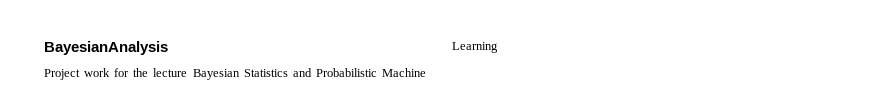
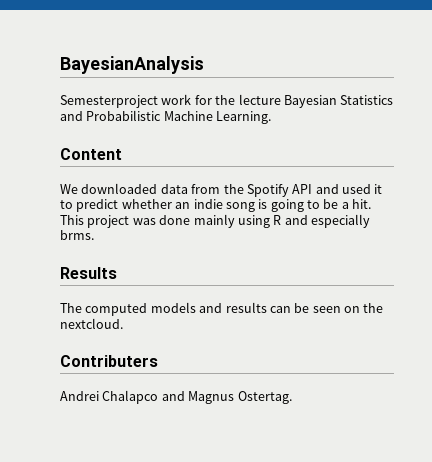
- Project work for the lecture Bayesian Statistics and Probabilistic Machine Learning
+ Semesterproject work for the lecture Bayesian Statistics and Probabilistic Machine Learning.
+ Content
+ We downloaded data from the Spotify API and used it to predict whether an indie song is going to be a hit. This project was done mainly using R and especially brms.
+ Results
+ The computed models and results can be seen on the nextcloud.
+ Contributers
+ Andrei Chalapco and Magnus Ostertag.

